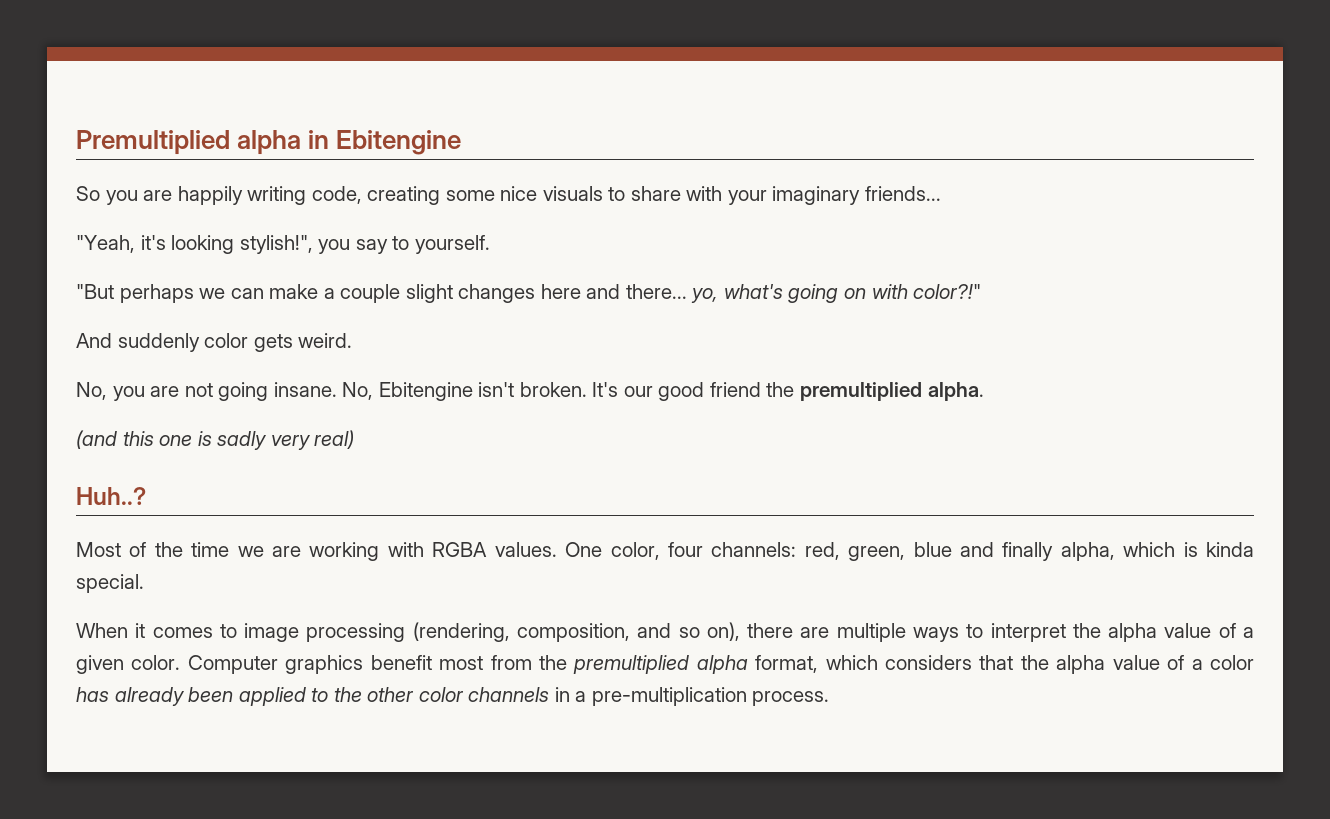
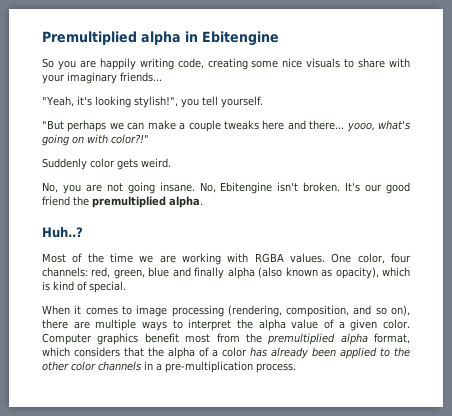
- "Yeah, it's looking stylish!", you say to yourself.
+ "Yeah, it's looking stylish!", you tell yourself.
- "But perhaps we can make a couple slight changes here and there... yo, what's going on with color?!"
+ "But perhaps we can make a couple tweaks here and there... yooo, what's going on with color?!"
- And suddenly color gets weird.
+ Suddenly color gets weird.
- (and this one is sadly very real)
- One color, four channels: red, green, blue and finally alpha, which is kinda special.
+ One color, four channels: red, green, blue and finally alpha (also known as opacity), which is kind of special.
- Computer graphics benefit most from the premultiplied alpha format, which considers that the alpha value of a color has already been applied to the other color channels in a pre-multiplication process.
+ Computer graphics benefit most from the premultiplied alpha format, which considers that the alpha of a color has already been applied to the other color channels in a pre-multiplication process.

